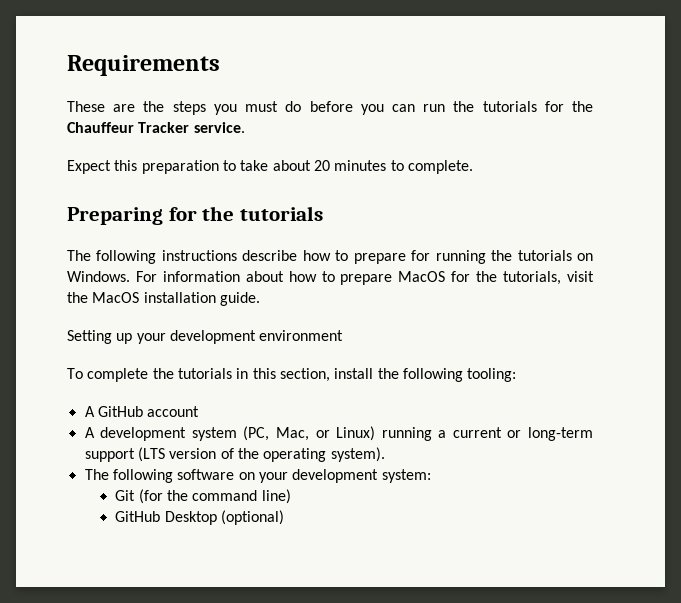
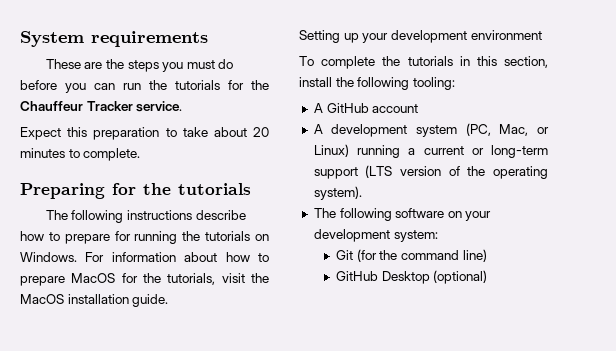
- Requirements
+ System requirements

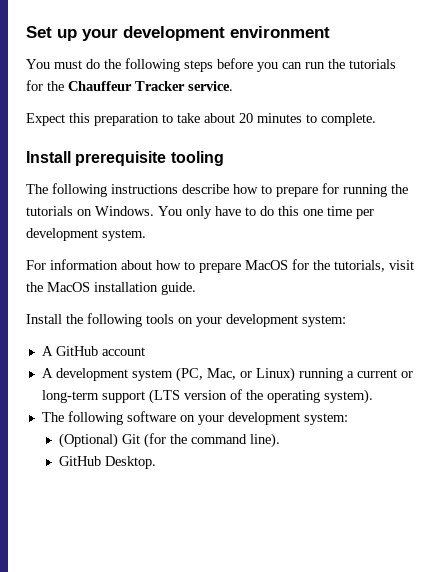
- System requirements
- These are the steps you must do before you can run the tutorials for the Chauffeur Tracker service.
+ Set up your development environment
+ You must do the following steps before you can run the tutorials for the Chauffeur Tracker service.
- Preparing for the tutorials
+ Install prerequisite tooling
- The following instructions describe how to prepare for running the tutorials on Windows. For information about how to prepare MacOS for the tutorials, visit the MacOS installation guide.
+ The following instructions describe how to prepare for running the tutorials on Windows. You only have to do this one time per development system.
+ For information about how to prepare MacOS for the tutorials, visit the MacOS installation guide.
- Setting up your development environment
- To complete the tutorials in this section, install the following tooling:
+ Install the following tools on your development system:
- Git (for the command line)
- GitHub Desktop (optional)
+ (Optional) Git (for the command line).
+ GitHub Desktop.

